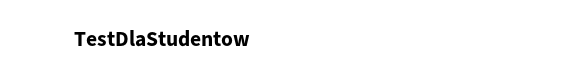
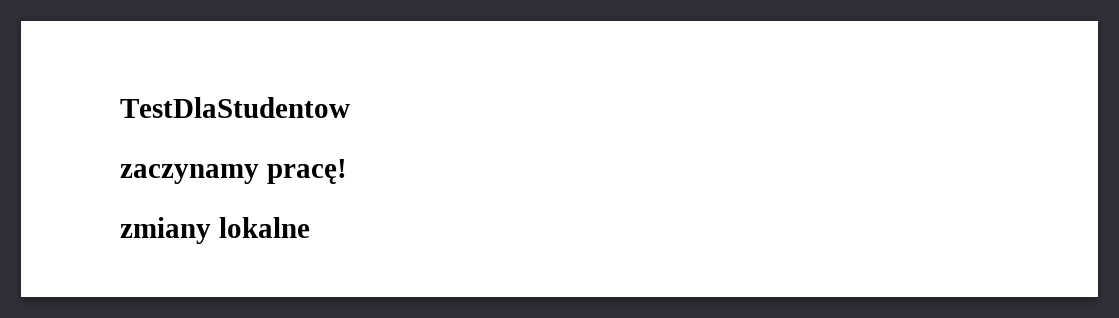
+ zaczynamy pracę!
+ zmiany lokalne

